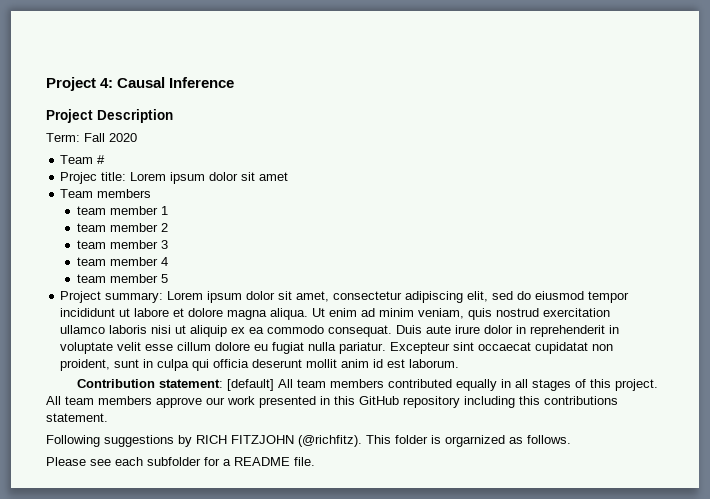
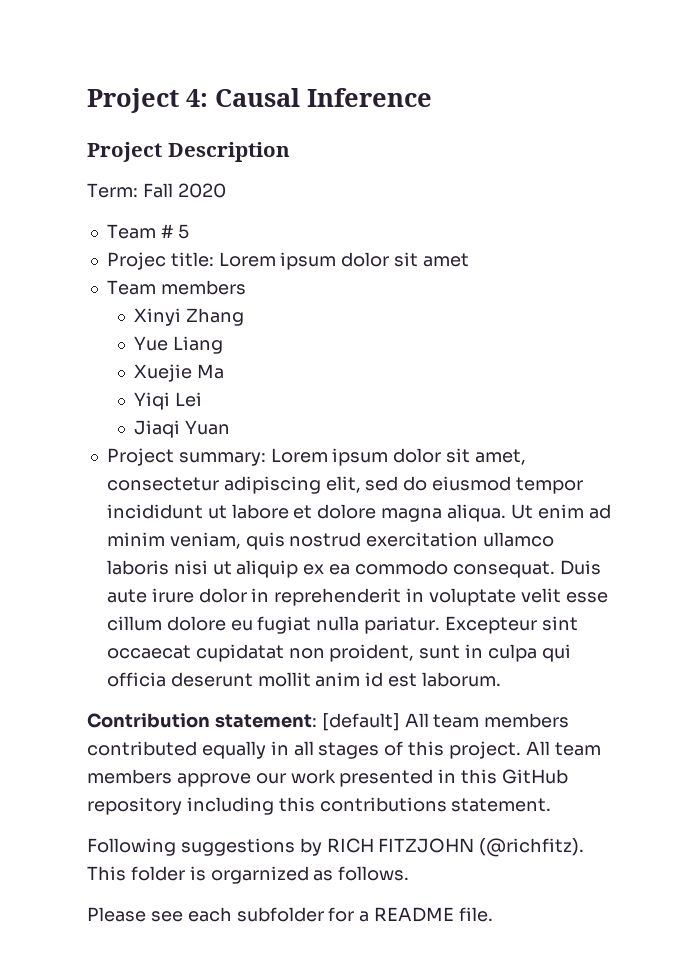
- Team #
+ Team # 5
- team member 1
- team member 2
- team member 3
- team member 4
- team member 5
+ Xinyi Zhang
+ Yue Liang
+ Xuejie Ma
+ Yiqi Lei
+ Jiaqi Yuan

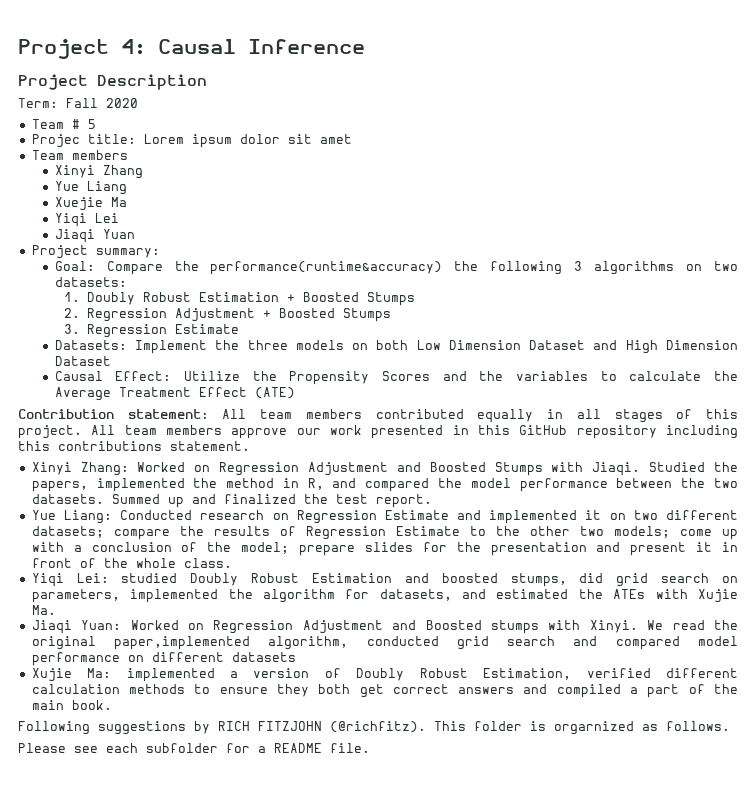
- Project summary: Lorem ipsum dolor sit amet, consectetur adipiscing elit, sed do eiusmod tempor incididunt ut labore et dolore magna aliqua. Ut enim ad minim veniam, quis nostrud exercitation ullamco laboris nisi ut aliquip ex ea commodo consequat. Duis aute irure dolor in reprehenderit in voluptate velit esse cillum dolore eu fugiat nulla pariatur. Excepteur sint occaecat cupidatat non proident, sunt in culpa qui officia deserunt mollit anim id est laborum.
+ Project summary:
+ Goal: Compare the performance(runtime&accuracy) the following 3 algorithms on two datasets:
+ 1. Doubly Robust Estimation + Boosted Stumps
+ 2. Regression Adjustment + Boosted Stumps
+ 3. Regression Estimate
+ Datasets: Implement the three models on both Low Dimension Dataset and High Dimension Dataset
+ Causal Effect: Utilize the Propensity Scores and the variables to calculate the Average Treatment Effect (ATE)
- Contribution statement: [default] All team members contributed equally in all stages of this project.
+ Contribution statement: All team members contributed equally in all stages of this project.
+ Xinyi Zhang: Worked on Regression Adjustment and Boosted Stumps with Jiaqi. Studied the papers, implemented the method in R, and compared the model performance between the two datasets. Summed up and finalized the test report.
+ Yue Liang: Conducted research on Regression Estimate and implemented it on two different datasets; compare the results of Regression Estimate to the other two models; come up with a conclusion of the model; prepare slides for the presentation and present it in front of the whole class.
+ Yiqi Lei: studied Doubly Robust Estimation and boosted stumps, did grid search on parameters, implemented the algorithm for datasets, and estimated the ATEs with Xujie Ma.
+ Jiaqi Yuan: Worked on Regression Adjustment and Boosted stumps with Xinyi. We read the original paper,implemented algorithm, conducted grid search and compared model performance on different datasets
+ Xujie Ma: implemented a version of Doubly Robust Estimation, verified different calculation methods to ensure they both get correct answers and compiled a part of the main book.

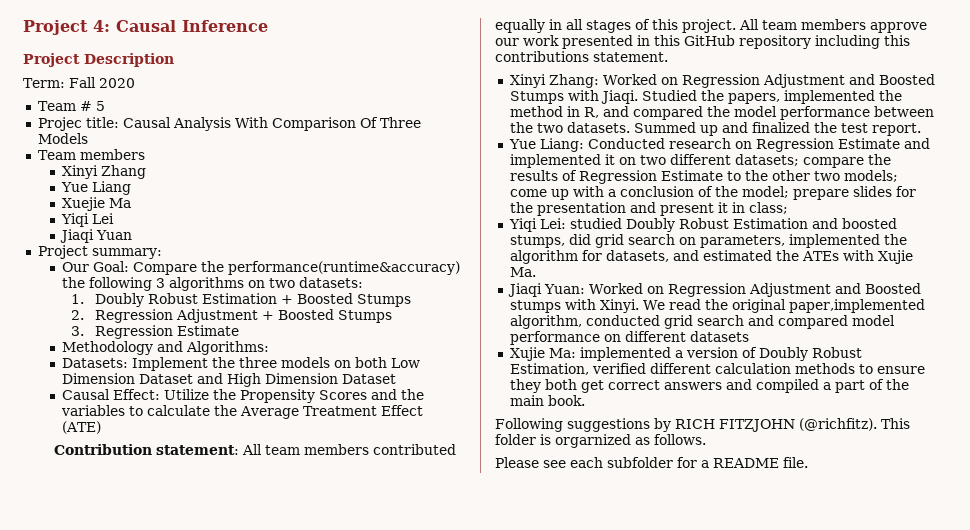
- Projec title: Lorem ipsum dolor sit amet
+ Projec title: Causal Analysis With Comparison Of Three Models
- Goal: Compare the performance(runtime&accuracy) the following 3 algorithms on two datasets:
+ Our Goal: Compare the performance(runtime&accuracy) the following 3 algorithms on two datasets:
+ Methodology and Algorithms:
- Yue Liang: Conducted research on Regression Estimate and implemented it on two different datasets; compare the results of Regression Estimate to the other two models; come up with a conclusion of the model; prepare slides for the presentation and present it in front of the whole class.
+ Yue Liang: Conducted research on Regression Estimate and implemented it on two different datasets; compare the results of Regression Estimate to the other two models; come up with a conclusion of the model; prepare slides for the presentation and present it in class;

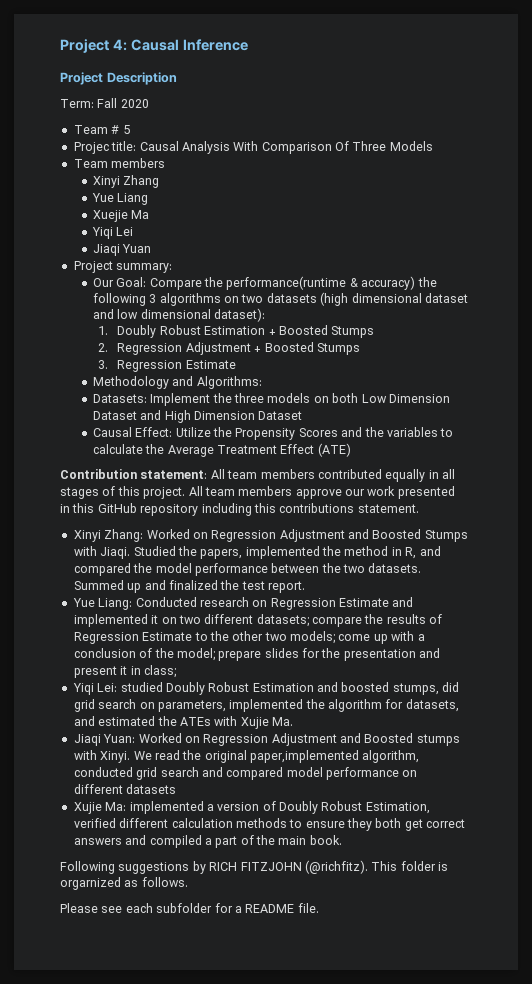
- Our Goal: Compare the performance(runtime&accuracy) the following 3 algorithms on two datasets:
+ Our Goal: Compare the performance(runtime & accuracy) the following 3 algorithms on two datasets (high dimensional dataset and low dimensional dataset):

